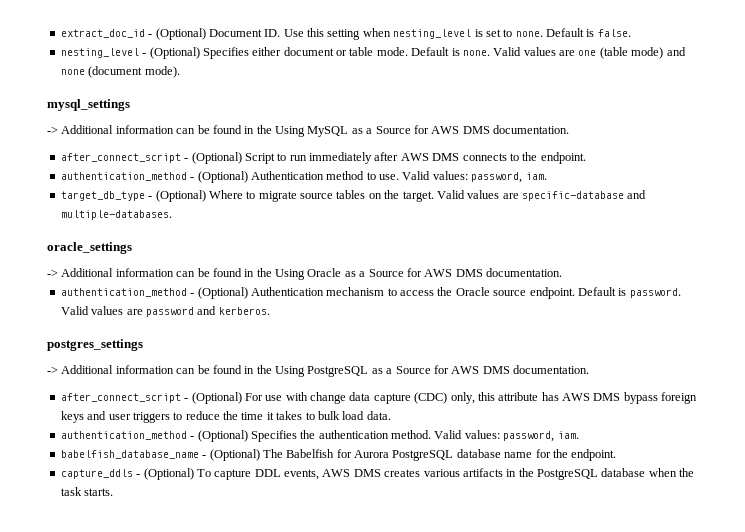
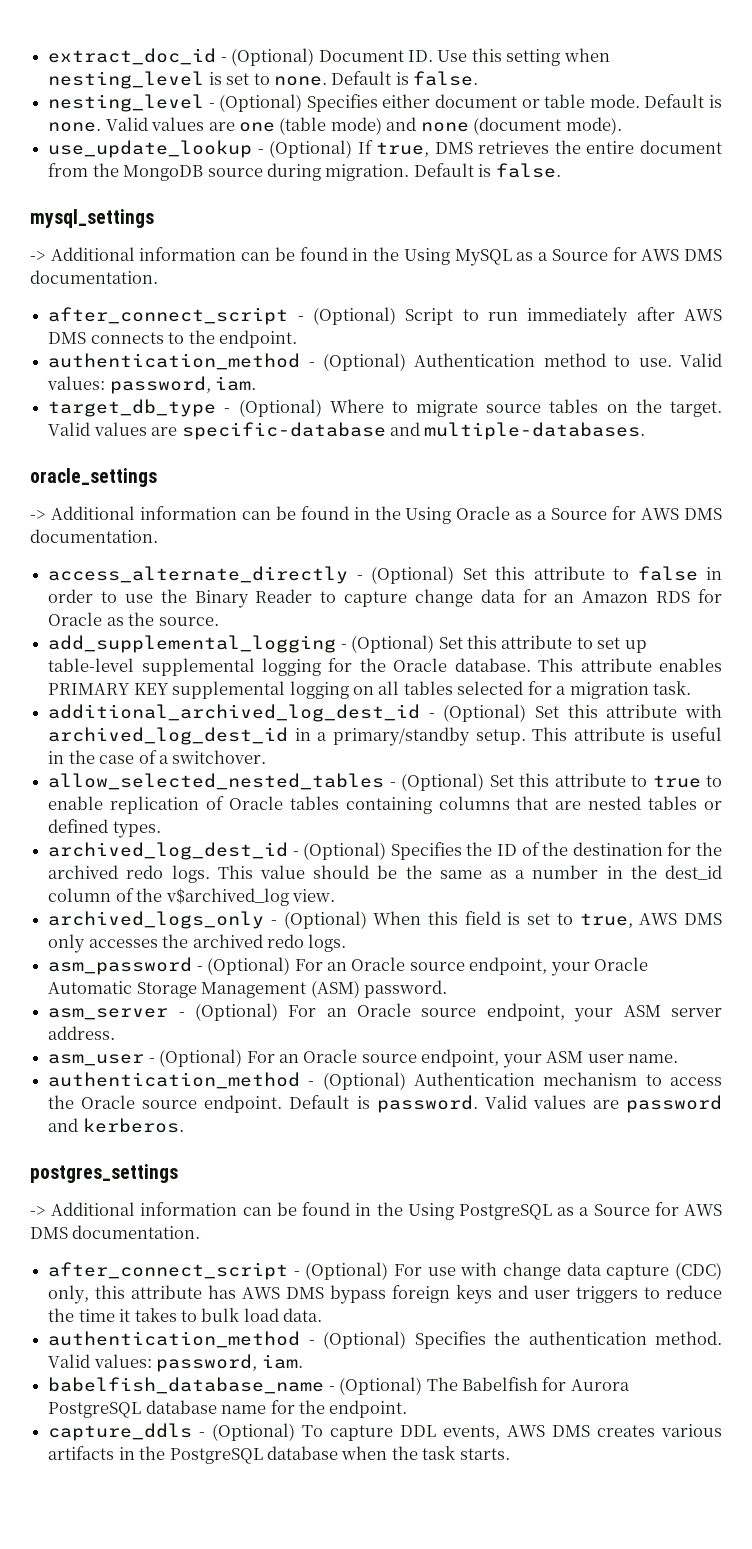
+ use_update_lookup - (Optional) If true, DMS retrieves the entire document from the MongoDB source during migration. Default is false.
+ access_alternate_directly - (Optional) Set this attribute to false in order to use the Binary Reader to capture change data for an Amazon RDS for Oracle as the source.
+ add_supplemental_logging - (Optional) Set this attribute to set up table-level supplemental logging for the Oracle database. This attribute enables PRIMARY KEY supplemental logging on all tables selected for a migration task.
+ additional_archived_log_dest_id - (Optional) Set this attribute with archived_log_dest_id in a primary/standby setup. This attribute is useful in the case of a switchover.
+ allow_selected_nested_tables - (Optional) Set this attribute to true to enable replication of Oracle tables containing columns that are nested tables or defined types.
+ archived_log_dest_id - (Optional) Specifies the ID of the destination for the archived redo logs. This value should be the same as a number in the dest_id column of the v$archived_log view.
+ archived_logs_only - (Optional) When this field is set to true, AWS DMS only accesses the archived redo logs.
+ asm_password - (Optional) For an Oracle source endpoint, your Oracle Automatic Storage Management (ASM) password.
+ asm_server - (Optional) For an Oracle source endpoint, your ASM server address.
+ asm_user - (Optional) For an Oracle source endpoint, your ASM user name.

